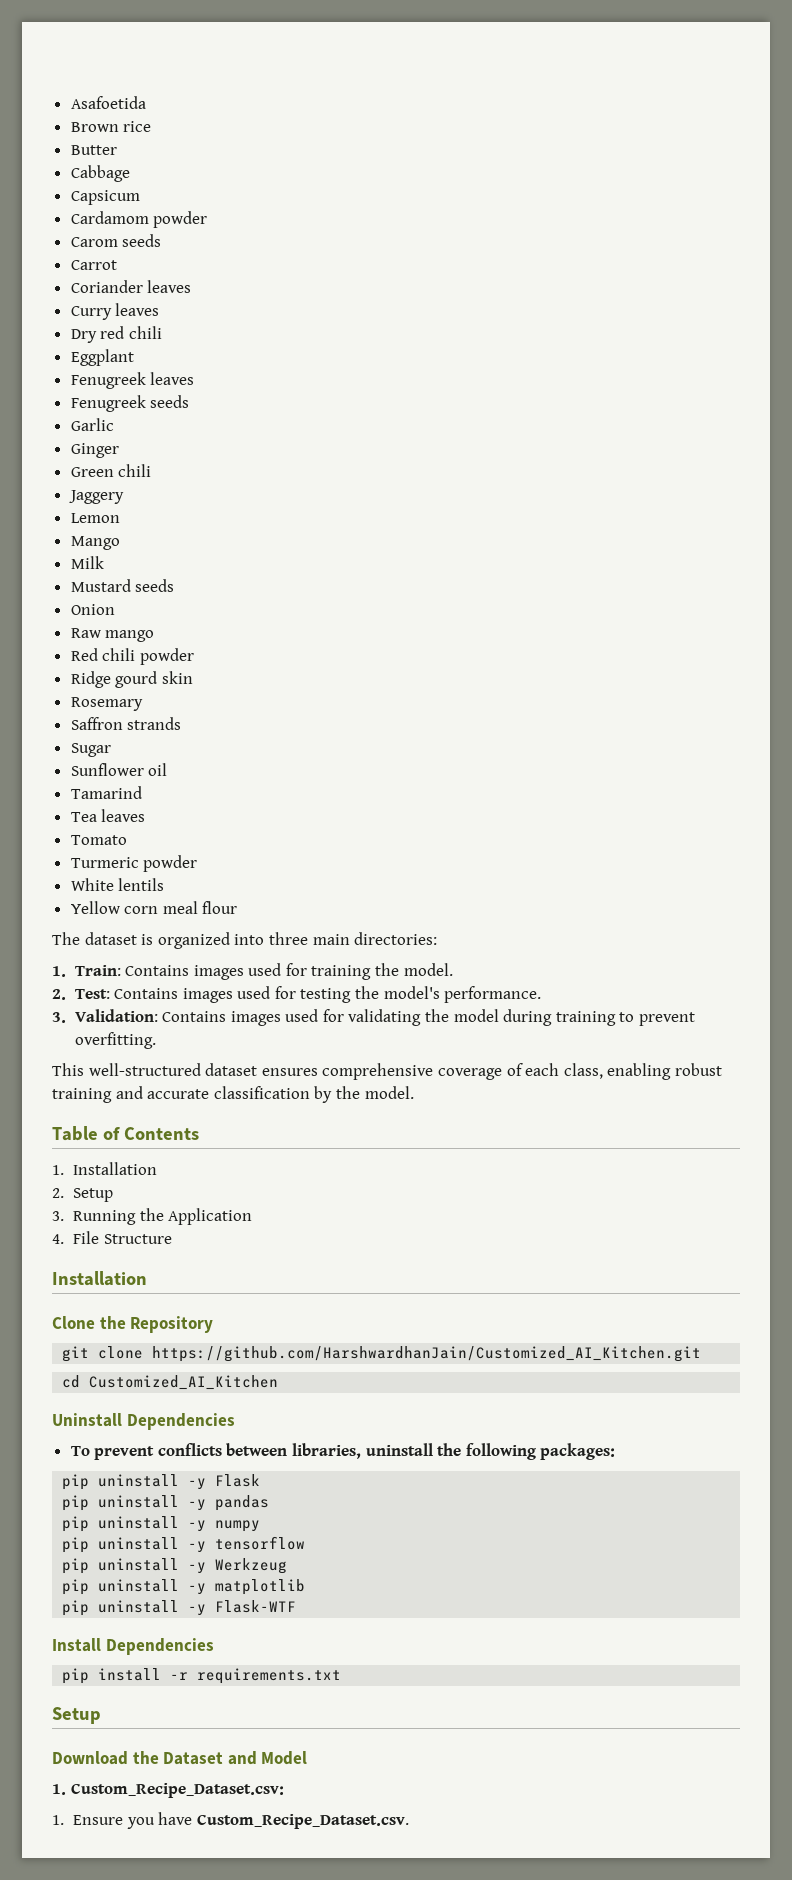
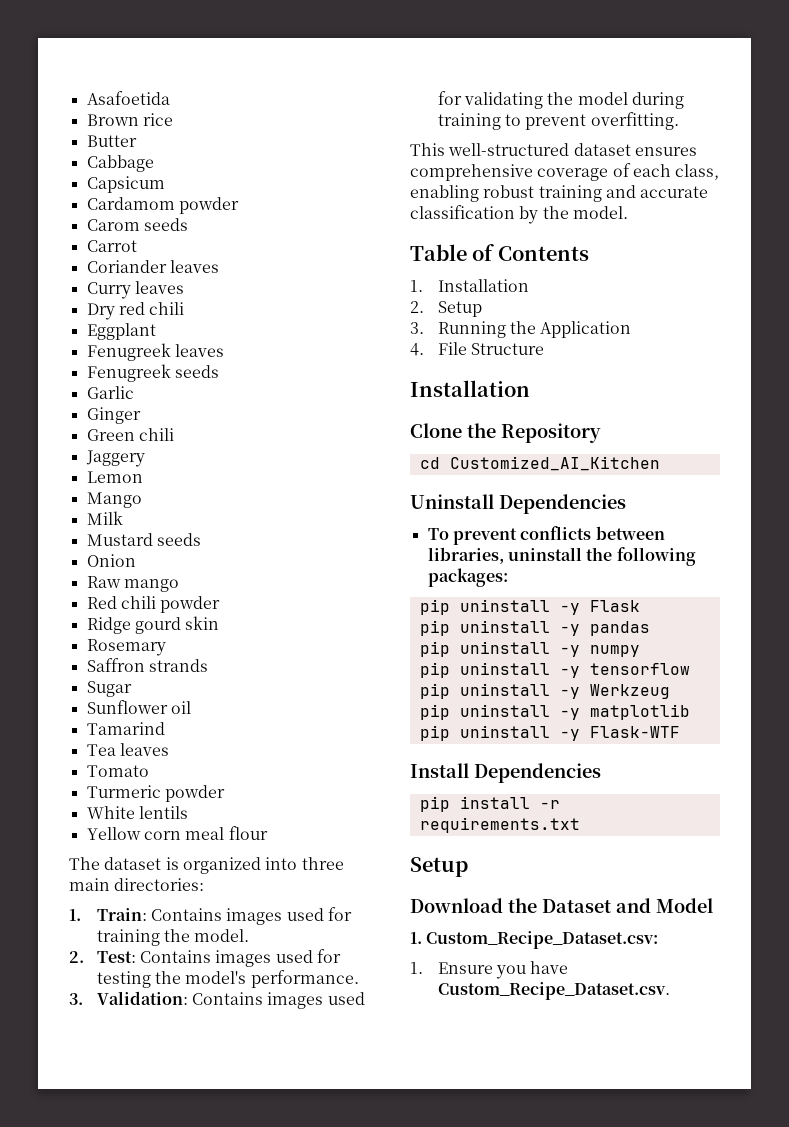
- git clone https://github.com/HarshwardhanJain/Customized_AI_Kitchen.git

